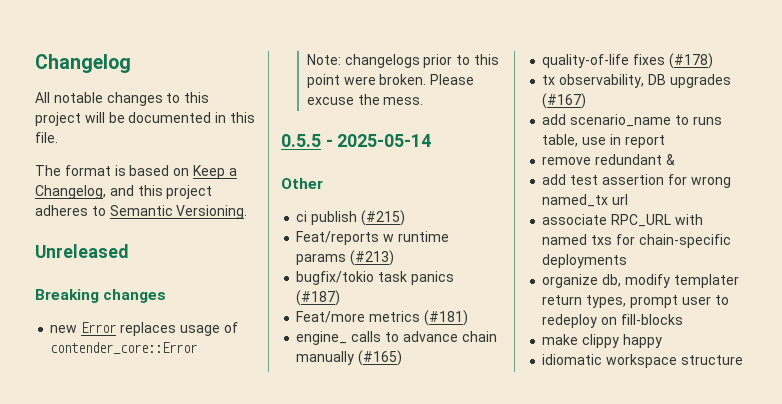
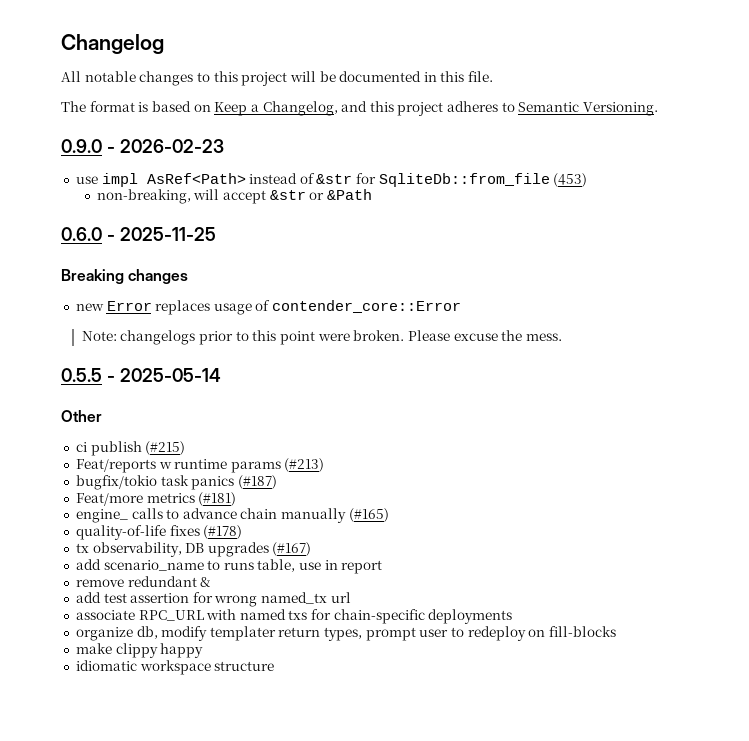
- Unreleased
+ 0.9.0 - 2026-02-23
+ use impl AsRef<Path> instead of &str for SqliteDb::from_file (453)
+ non-breaking, will accept &str or &Path
+ 0.6.0 - 2025-11-25

